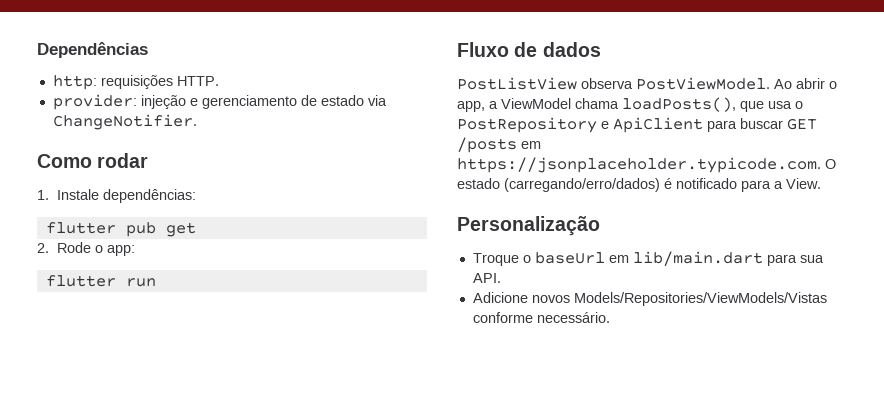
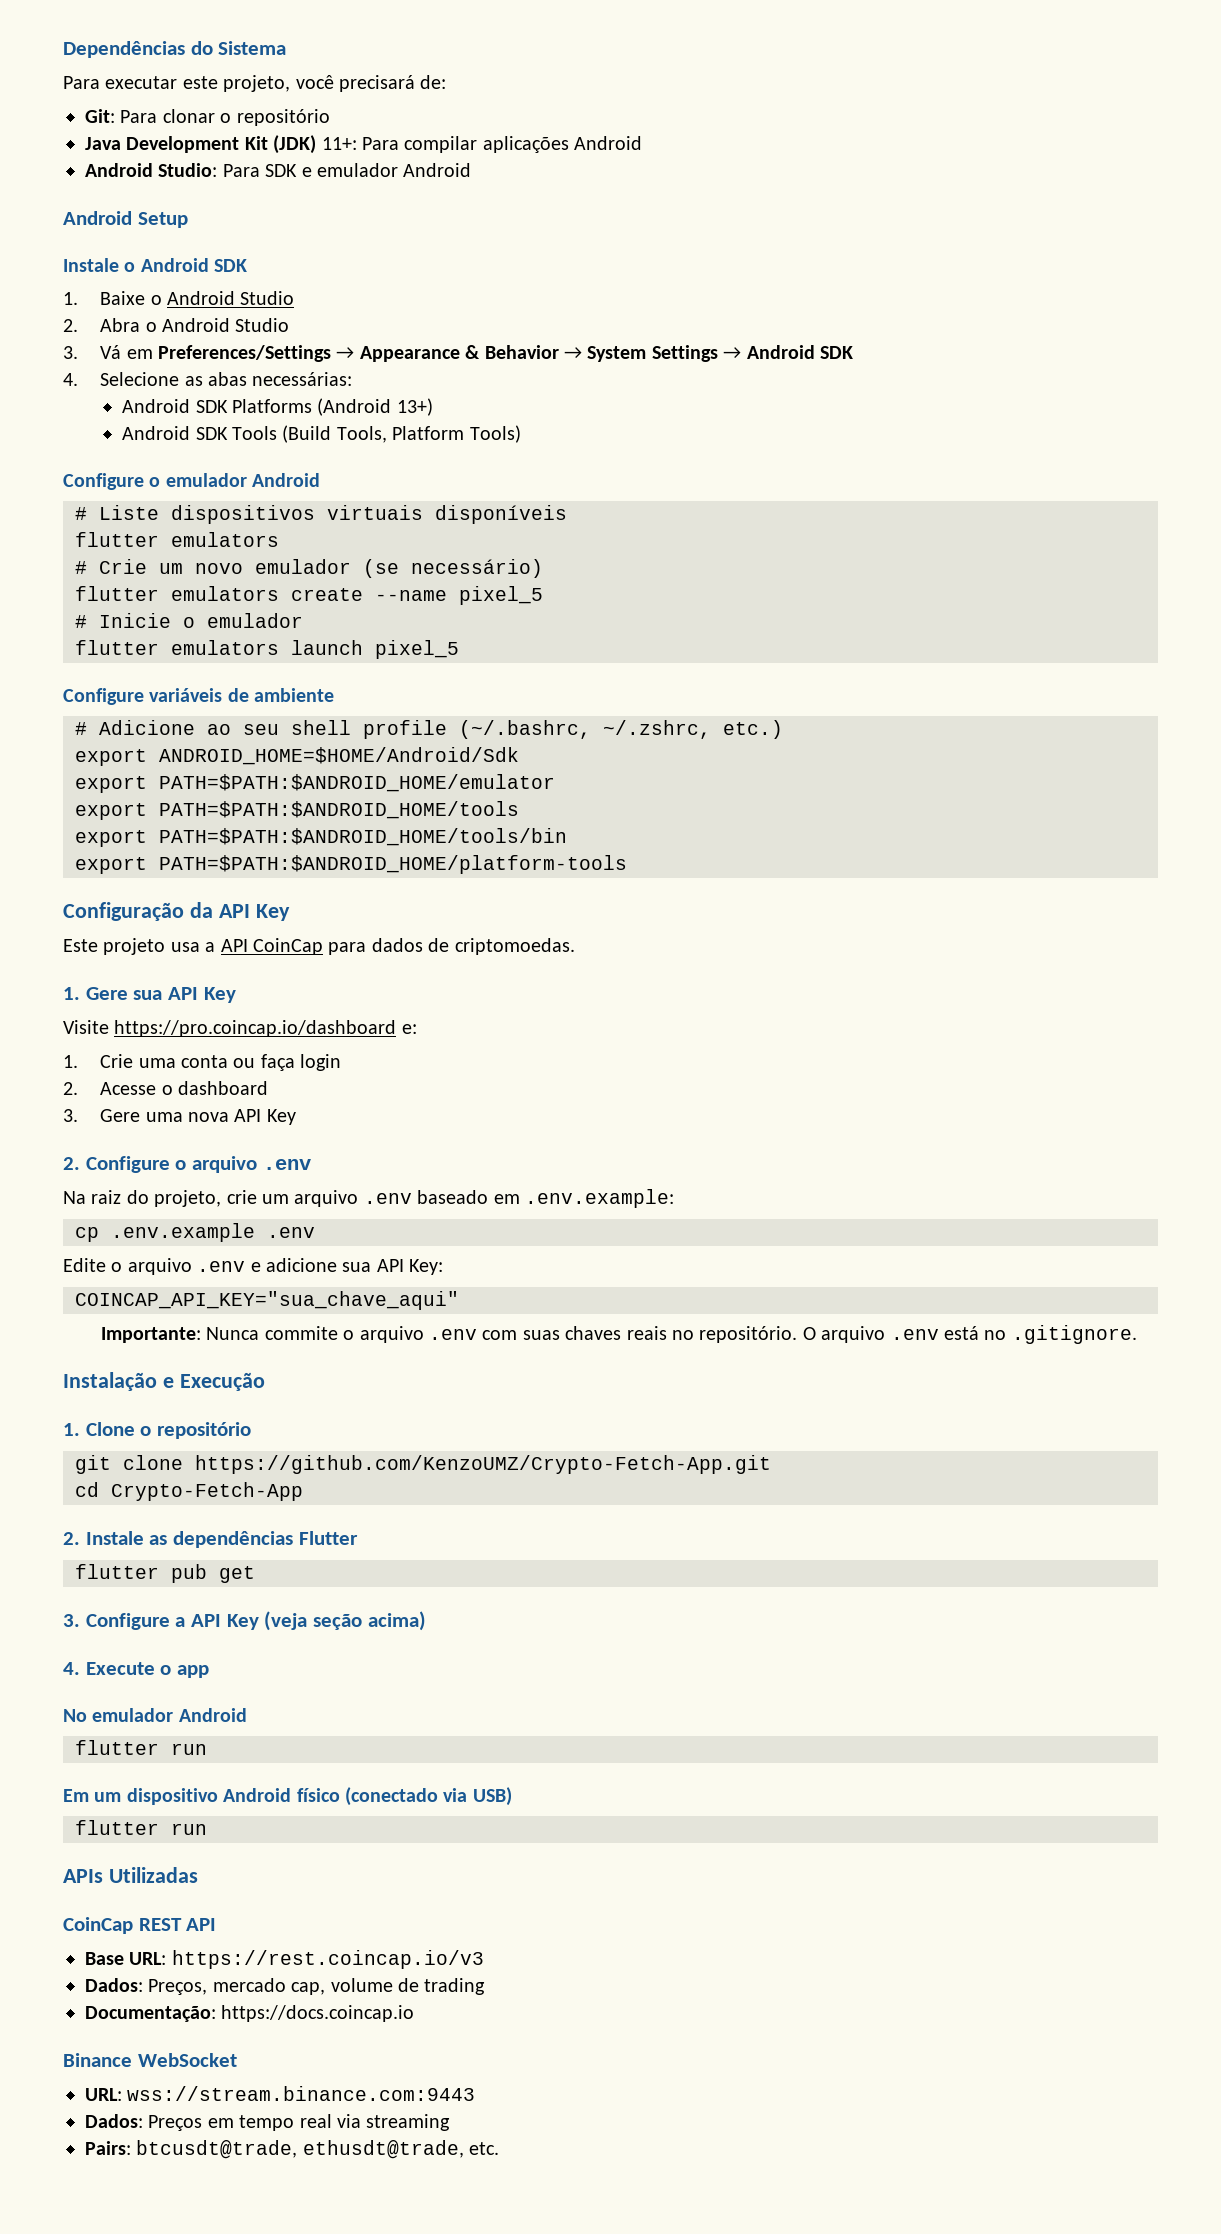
- Dependências
- http: requisições HTTP.
- provider: injeção e gerenciamento de estado via ChangeNotifier.
- Como rodar
- 1. Instale dependências:
+ Dependências do Sistema
+ Para executar este projeto, você precisará de:
+ Git: Para clonar o repositório
+ Java Development Kit (JDK) 11+: Para compilar aplicações Android
+ Android Studio: Para SDK e emulador Android
+ Android Setup
+ Instale o Android SDK
+ 1. Baixe o Android Studio
+ 2. Abra o Android Studio
+ 3. Vá em Preferences/Settings → Appearance & Behavior → System Settings → Android SDK
+ 4. Selecione as abas necessárias:
+ Android SDK Platforms (Android 13+)
+ Android SDK Tools (Build Tools, Platform Tools)
+ Configure o emulador Android
+ # Liste dispositivos virtuais disponíveis
+ flutter emulators
+ # Crie um novo emulador (se necessário)
+ flutter emulators create --name pixel_5
+ # Inicie o emulador
+ flutter emulators launch pixel_5
+ Configure variáveis de ambiente
+ # Adicione ao seu shell profile (~/.bashrc, ~/.zshrc, etc.)
+ export ANDROID_HOME=$HOME/Android/Sdk
+ export PATH=$PATH:$ANDROID_HOME/emulator
+ export PATH=$PATH:$ANDROID_HOME/tools
+ export PATH=$PATH:$ANDROID_HOME/tools/bin
+ export PATH=$PATH:$ANDROID_HOME/platform-tools
+ Configuração da API Key
+ Este projeto usa a API CoinCap para dados de criptomoedas.
+ 1. Gere sua API Key
+ Visite https://pro.coincap.io/dashboard e:
+ 1. Crie uma conta ou faça login
+ 2. Acesse o dashboard
+ 3. Gere uma nova API Key
+ 2. Configure o arquivo .env
+ Na raiz do projeto, crie um arquivo .env baseado em .env.example:
+ cp .env.example .env
+ Edite o arquivo .env e adicione sua API Key:
+ COINCAP_API_KEY="sua_chave_aqui"
+ Importante: Nunca commite o arquivo .env com suas chaves reais no repositório. O arquivo .env está no .gitignore.
+ Instalação e Execução
+ 1. Clone o repositório
+ git clone https://github.com/KenzoUMZ/Crypto-Fetch-App.git
+ cd Crypto-Fetch-App
+ 2. Instale as dependências Flutter
  flutter pub get
- 2. Rode o app:
+ 3. Configure a API Key (veja seção acima)
+ 4. Execute o app
+ No emulador Android
  flutter run
- Fluxo de dados
- PostListView observa PostViewModel. Ao abrir o app, a ViewModel chama loadPosts(), que usa o PostRepository e ApiClient para buscar GET /posts em https://jsonplaceholder.typicode.com. O estado (carregando/erro/dados) é notificado para a View.
- Personalização
- Troque o baseUrl em lib/main.dart para sua API.
- Adicione novos Models/Repositories/ViewModels/Vistas conforme necessário.
+ Em um dispositivo Android físico (conectado via USB)
+ flutter run
+ APIs Utilizadas
+ CoinCap REST API
+ Base URL: https://rest.coincap.io/v3
+ Dados: Preços, mercado cap, volume de trading
+ Documentação: https://docs.coincap.io
+ Binance WebSocket
+ URL: wss://stream.binance.com:9443
+ Dados: Preços em tempo real via streaming
+ Pairs: btcusdt@trade, ethusdt@trade, etc.

